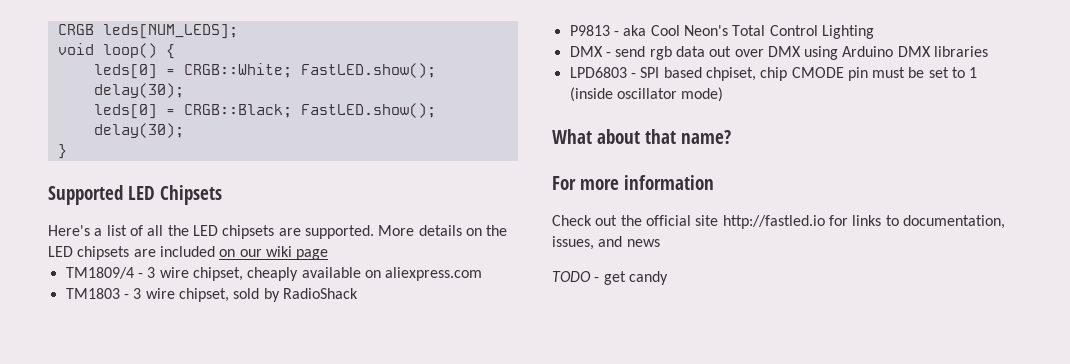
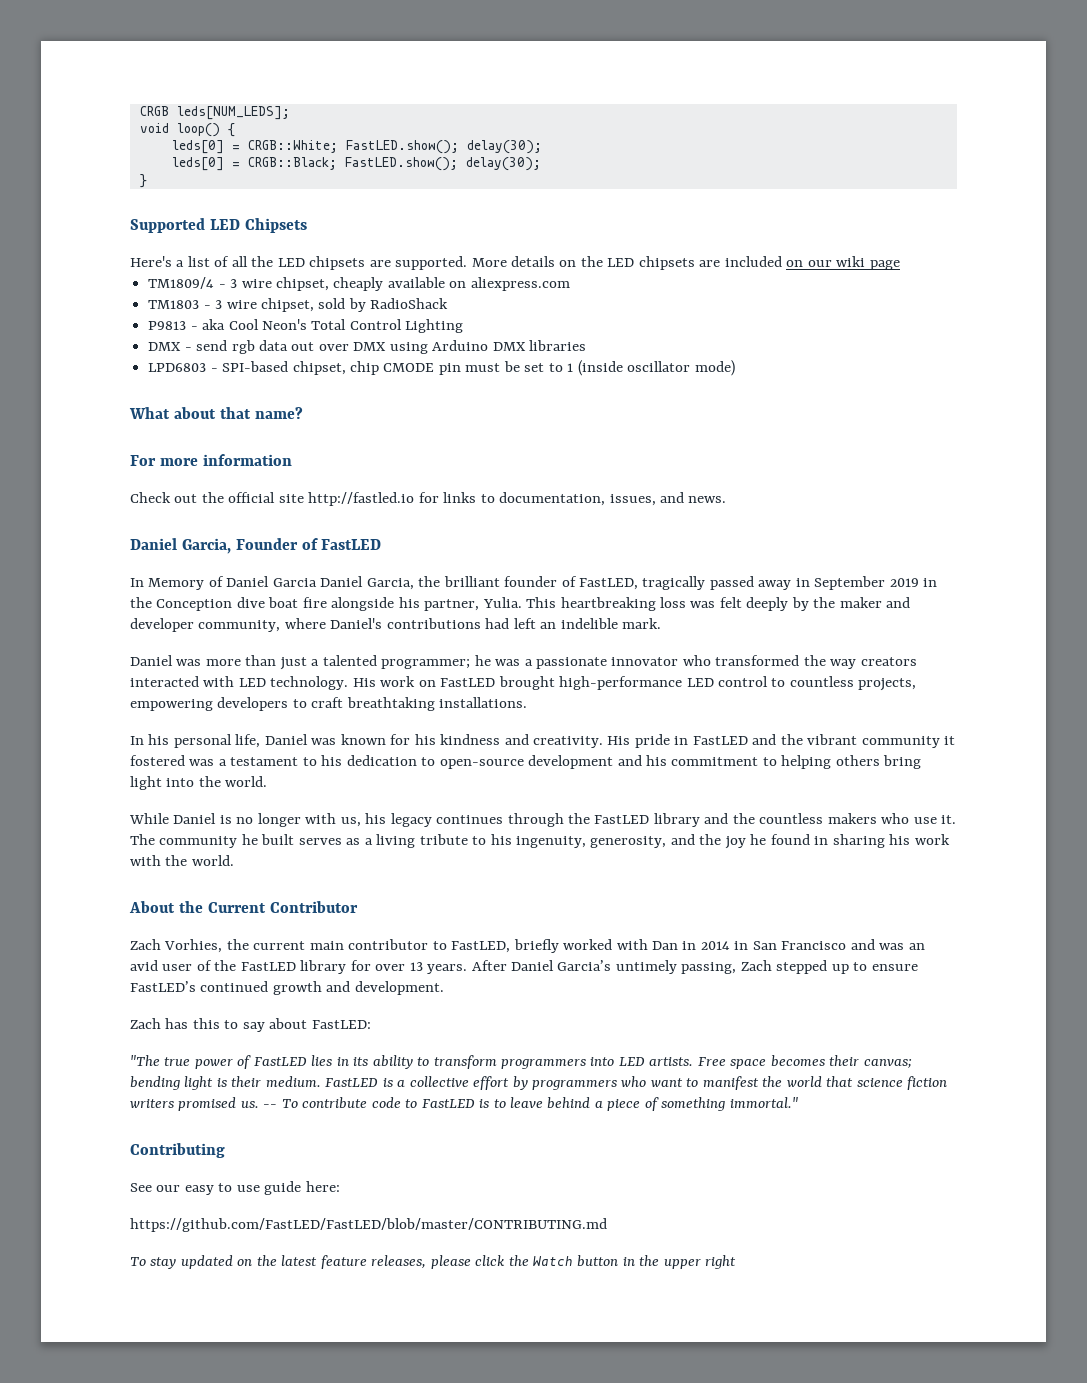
- LPD6803 - SPI based chpiset, chip CMODE pin must be set to 1 (inside oscillator mode)
+ LPD6803 - SPI-based chipset, chip CMODE pin must be set to 1 (inside oscillator mode)
- Check out the official site http://fastled.io for links to documentation, issues, and news
- TODO - get candy
+ Check out the official site http://fastled.io for links to documentation, issues, and news.
+ Daniel Garcia, Founder of FastLED
+ In Memory of Daniel Garcia Daniel Garcia, the brilliant founder of FastLED, tragically passed away in September 2019 in the Conception dive boat fire alongside his partner, Yulia. This heartbreaking loss was felt deeply by the maker and developer community, where Daniel's contributions had left an indelible mark.
+ Daniel was more than just a talented programmer; he was a passionate innovator who transformed the way creators interacted with LED technology. His work on FastLED brought high-performance LED control to countless projects, empowering developers to craft breathtaking installations.
+ In his personal life, Daniel was known for his kindness and creativity. His pride in FastLED and the vibrant community it fostered was a testament to his dedication to open-source development and his commitment to helping others bring light into the world.
+ While Daniel is no longer with us, his legacy continues through the FastLED library and the countless makers who use it. The community he built serves as a living tribute to his ingenuity, generosity, and the joy he found in sharing his work with the world.
+ About the Current Contributor
+ Zach Vorhies, the current main contributor to FastLED, briefly worked with Dan in 2014 in San Francisco and was an avid user of the FastLED library for over 13 years. After Daniel Garcia’s untimely passing, Zach stepped up to ensure FastLED’s continued growth and development.
+ Zach has this to say about FastLED:
+ "The true power of FastLED lies in its ability to transform programmers into LED artists. Free space becomes their canvas; bending light is their medium. FastLED is a collective effort by programmers who want to manifest the world that science fiction writers promised us. -- To contribute code to FastLED is to leave behind a piece of something immortal."
+ Contributing
+ See our easy to use guide here:
+ https://github.com/FastLED/FastLED/blob/master/CONTRIBUTING.md
+ To stay updated on the latest feature releases, please click the Watch button in the upper right

